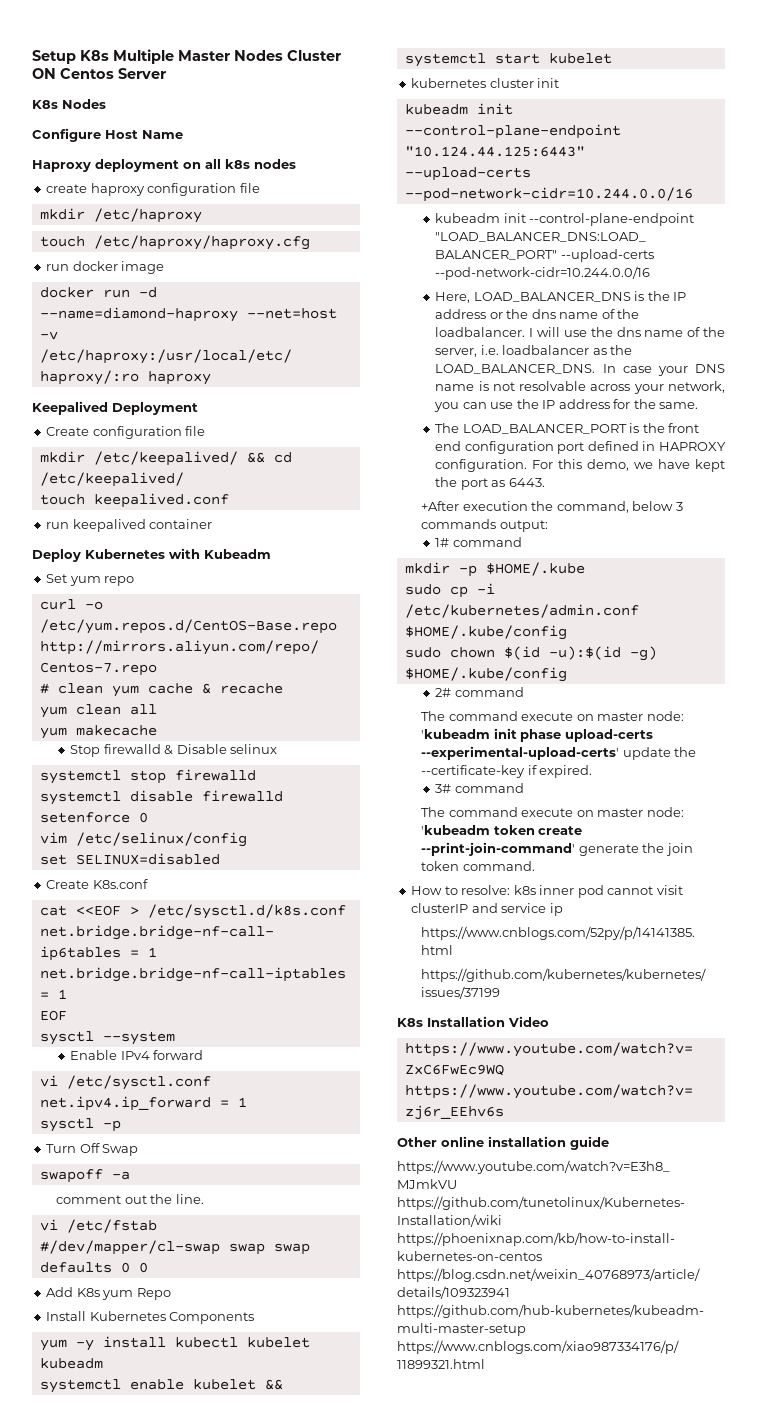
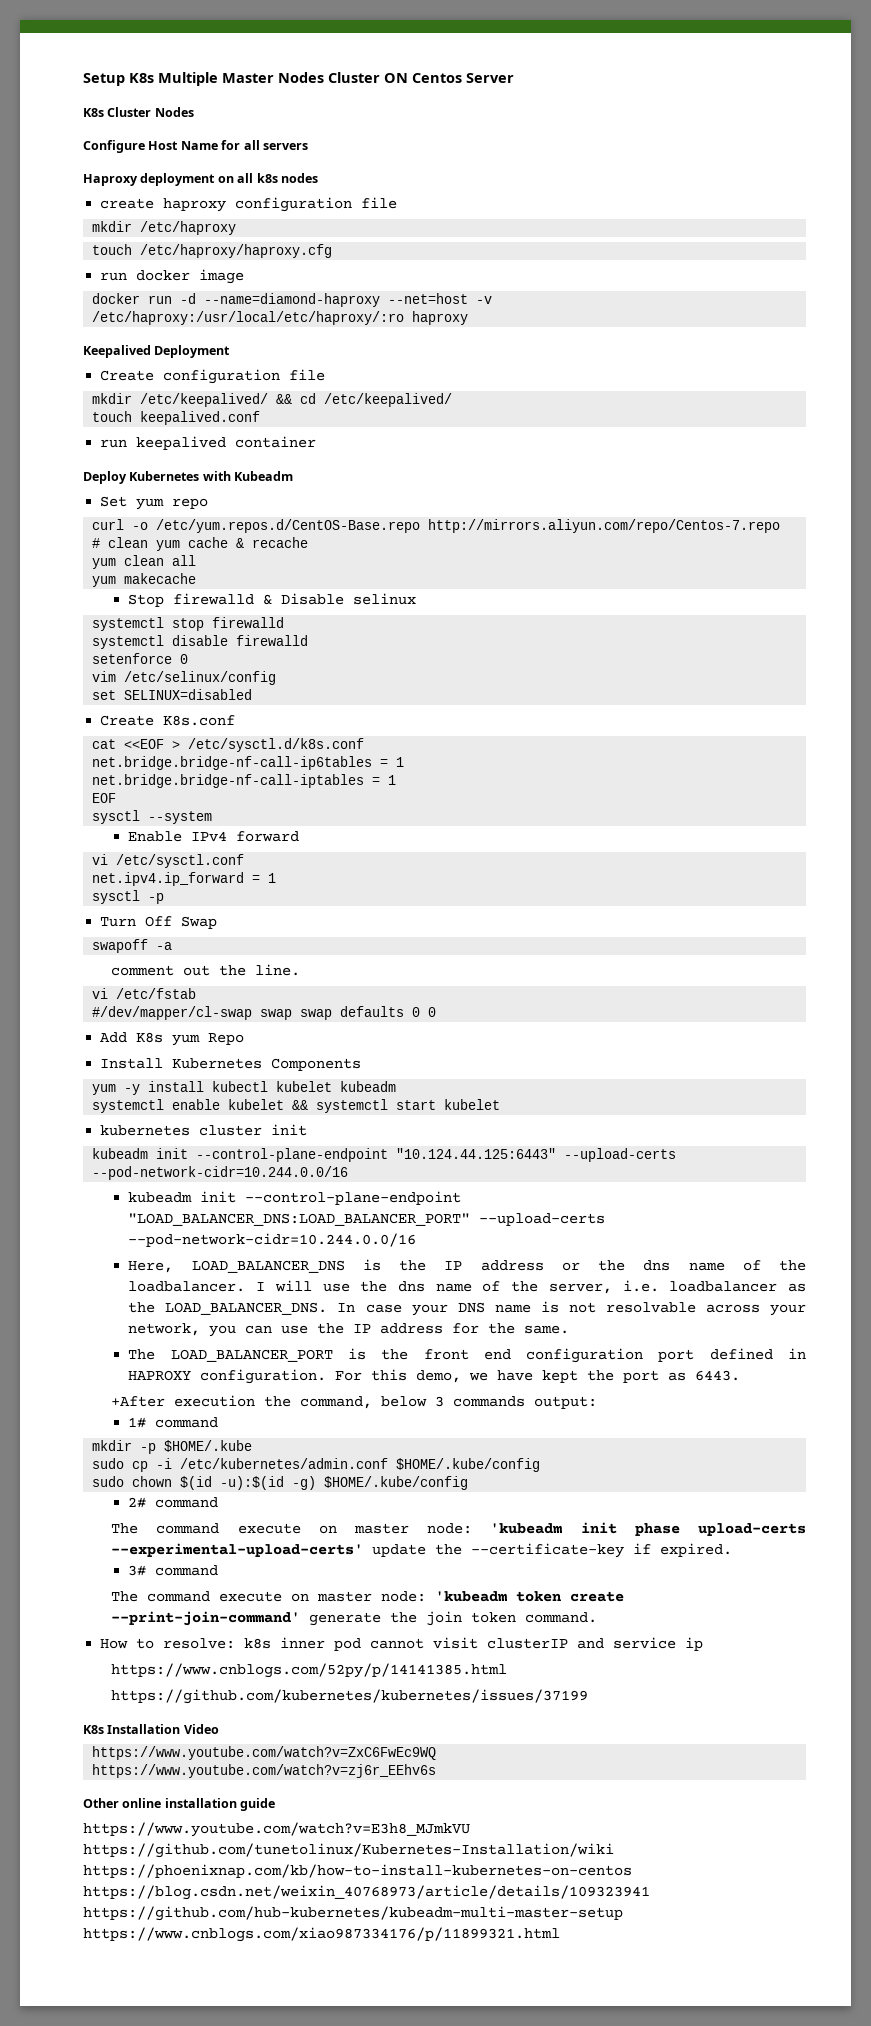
- K8s Nodes
+ K8s Cluster Nodes
- Configure Host Name
+ Configure Host Name for all servers

